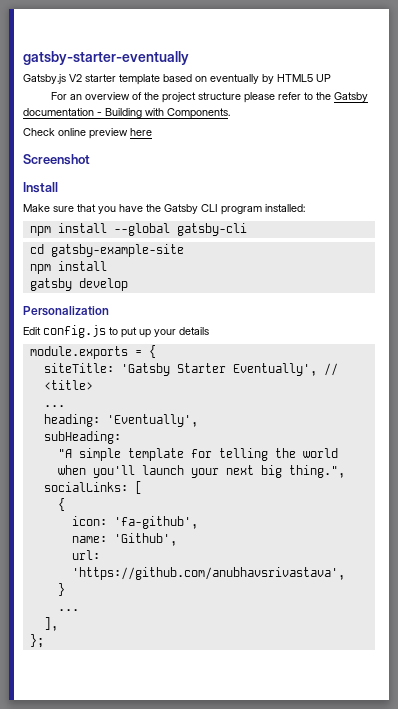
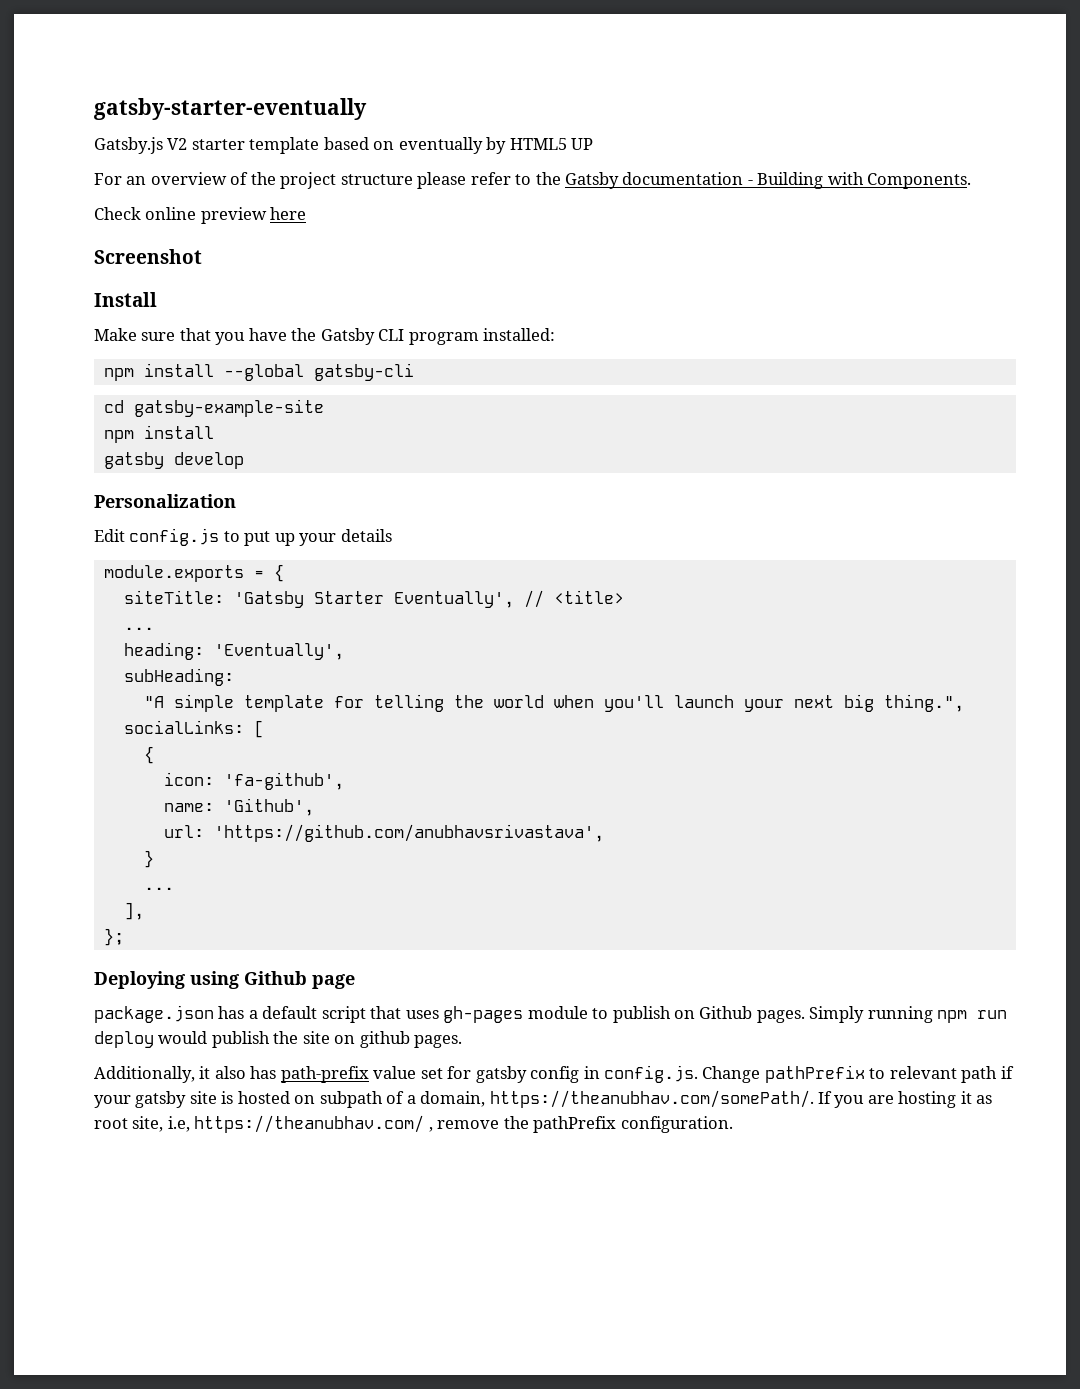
+ Deploying using Github page
+ package.json has a default script that uses gh-pages module to publish on Github pages. Simply running npm run deploy would publish the site on github pages.
+ Additionally, it also has path-prefix value set for gatsby config in config.js. Change pathPrefix to relevant path if your gatsby site is hosted on subpath of a domain, https://theanubhav.com/somePath/. If you are hosting it as root site, i.e, https://theanubhav.com/ , remove the pathPrefix configuration.

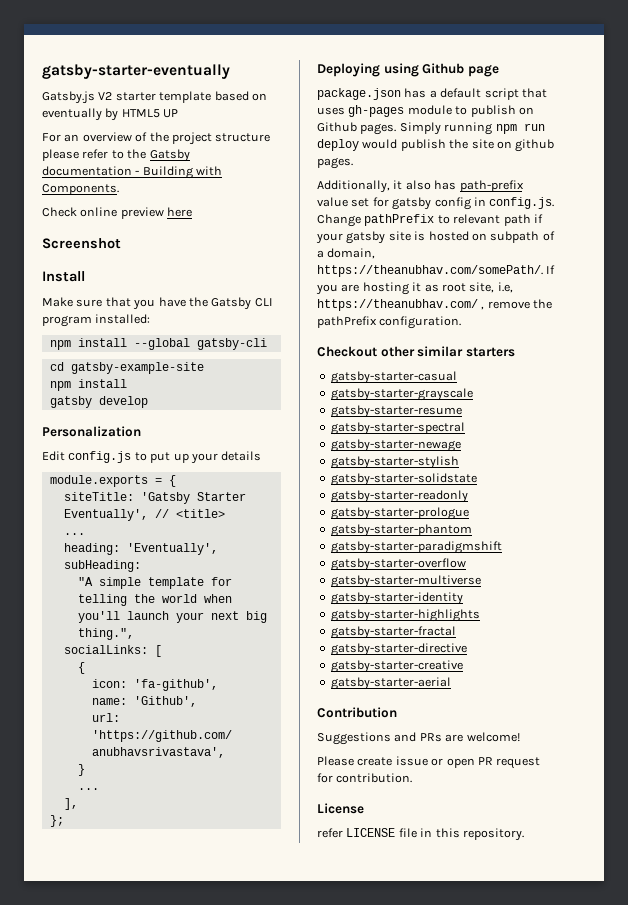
+ Checkout other similar starters
+ gatsby-starter-casual
+ gatsby-starter-grayscale
+ gatsby-starter-resume
+ gatsby-starter-spectral
+ gatsby-starter-newage
+ gatsby-starter-stylish
+ gatsby-starter-solidstate
+ gatsby-starter-readonly
+ gatsby-starter-prologue
+ gatsby-starter-phantom
+ gatsby-starter-paradigmshift
+ gatsby-starter-overflow
+ gatsby-starter-multiverse
+ gatsby-starter-identity
+ gatsby-starter-highlights
+ gatsby-starter-fractal
+ gatsby-starter-directive
+ gatsby-starter-creative
+ gatsby-starter-aerial
+ Contribution
+ Suggestions and PRs are welcome!
+ Please create issue or open PR request for contribution.
+ License
+ refer LICENSE file in this repository.

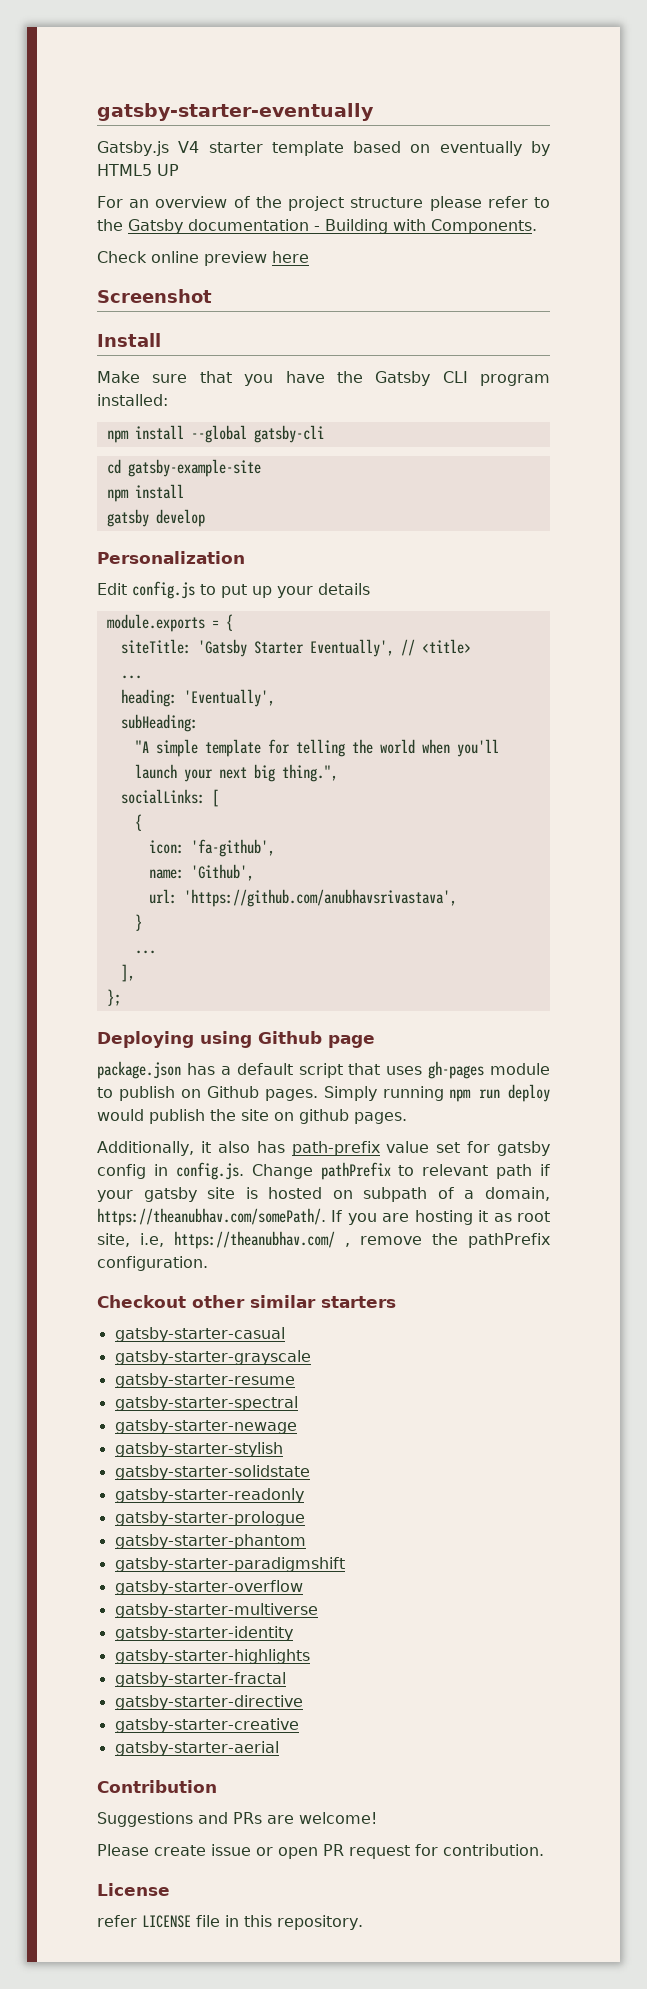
- Gatsby.js V2 starter template based on eventually by HTML5 UP
+ Gatsby.js V4 starter template based on eventually by HTML5 UP

